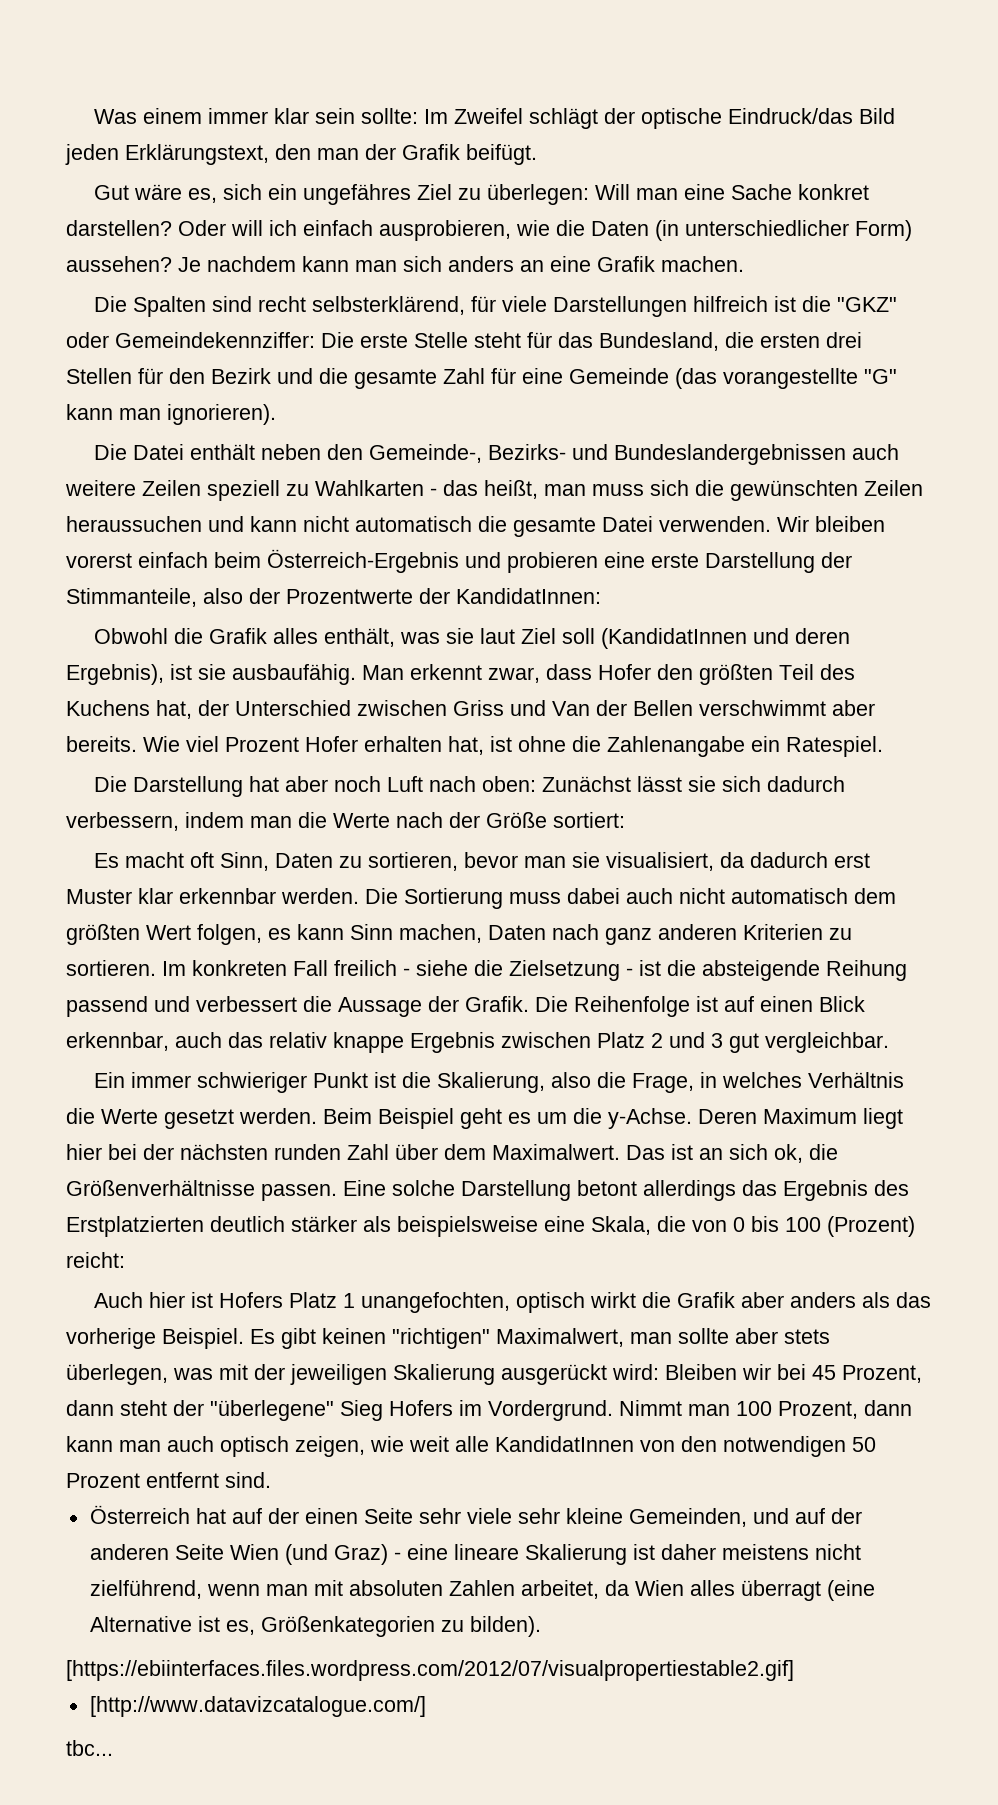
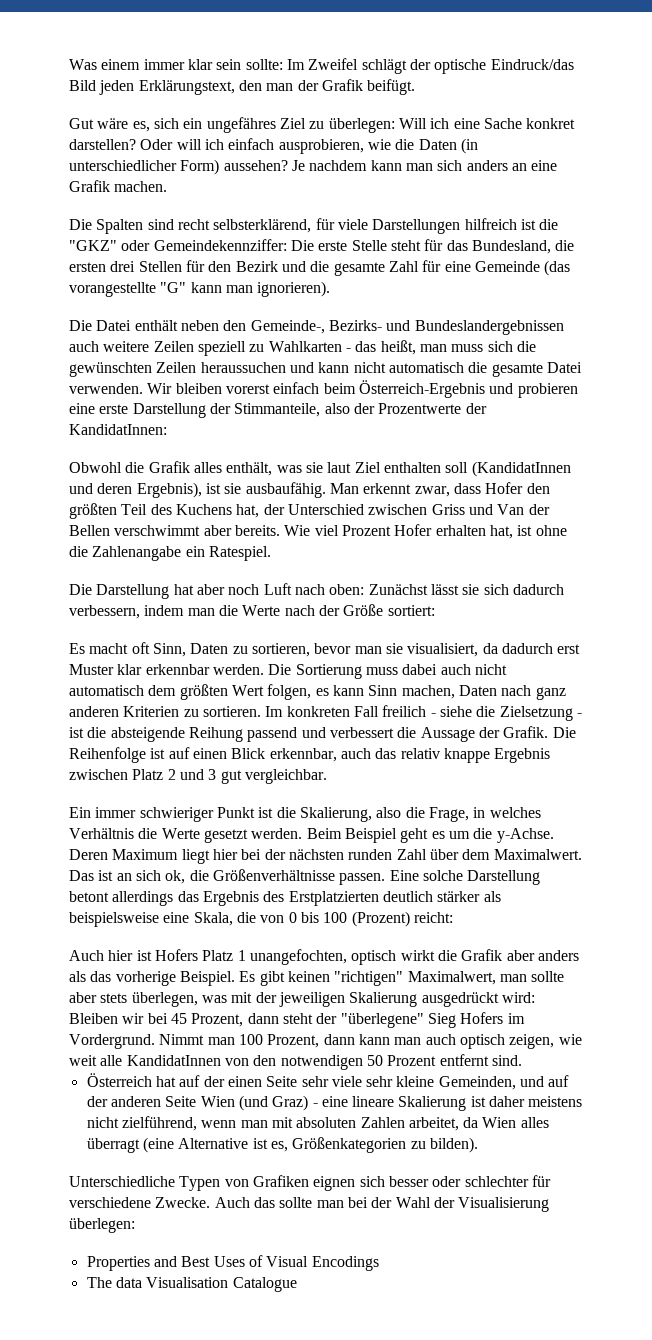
- Gut wäre es, sich ein ungefähres Ziel zu überlegen: Will man eine Sache konkret darstellen?
+ Gut wäre es, sich ein ungefähres Ziel zu überlegen: Will ich eine Sache konkret darstellen?
- Obwohl die Grafik alles enthält, was sie laut Ziel soll (KandidatInnen und deren Ergebnis), ist sie ausbaufähig.
+ Obwohl die Grafik alles enthält, was sie laut Ziel enthalten soll (KandidatInnen und deren Ergebnis), ist sie ausbaufähig.
- Es gibt keinen "richtigen" Maximalwert, man sollte aber stets überlegen, was mit der jeweiligen Skalierung ausgerückt wird: Bleiben wir bei 45 Prozent, dann steht der "überlegene" Sieg Hofers im Vordergrund.
+ Es gibt keinen "richtigen" Maximalwert, man sollte aber stets überlegen, was mit der jeweiligen Skalierung ausgedrückt wird: Bleiben wir bei 45 Prozent, dann steht der "überlegene" Sieg Hofers im Vordergrund.
- [https://ebiinterfaces.files.wordpress.com/2012/07/visualpropertiestable2.gif]
- [http://www.datavizcatalogue.com/]
- tbc...
+ Unterschiedliche Typen von Grafiken eignen sich besser oder schlechter für verschiedene Zwecke. Auch das sollte man bei der Wahl der Visualisierung überlegen:
+ Properties and Best Uses of Visual Encodings
+ The data Visualisation Catalogue

